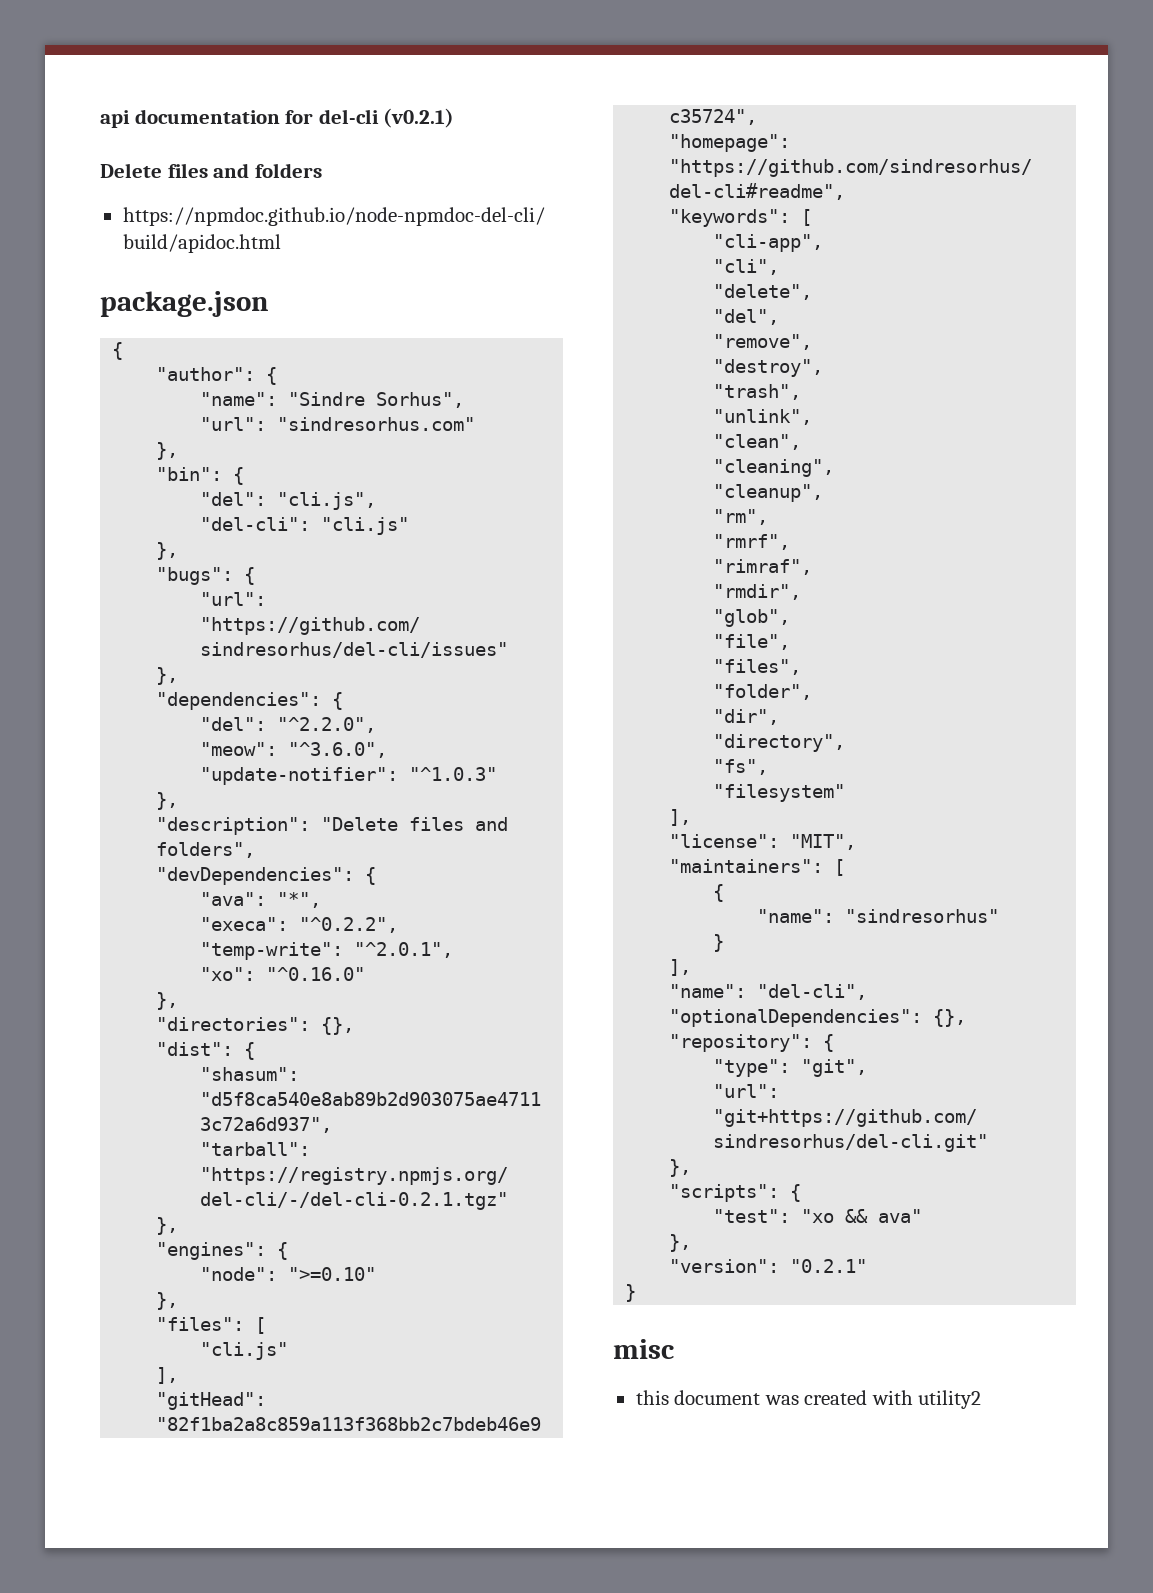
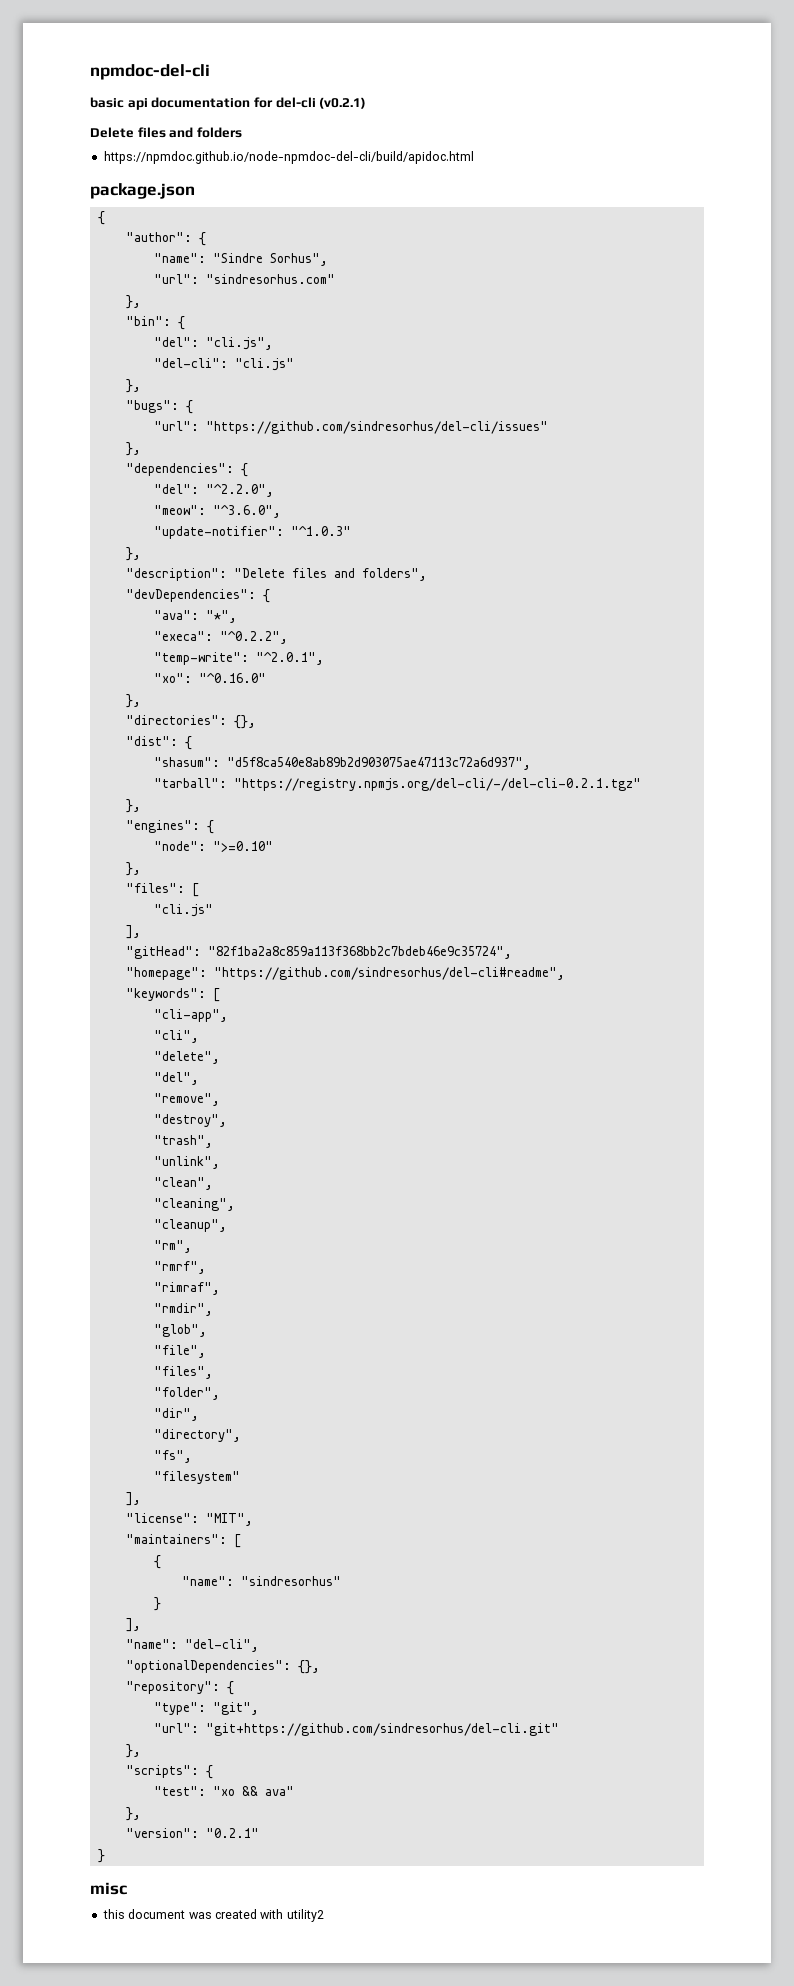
- api documentation for del-cli (v0.2.1)
+ npmdoc-del-cli
+ basic api documentation for del-cli (v0.2.1)

